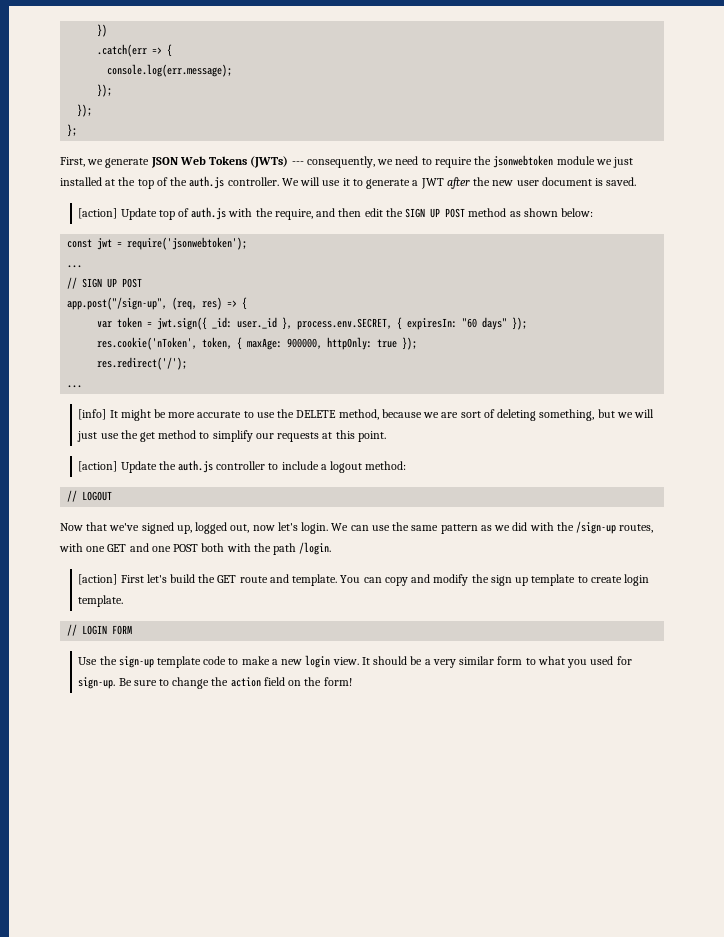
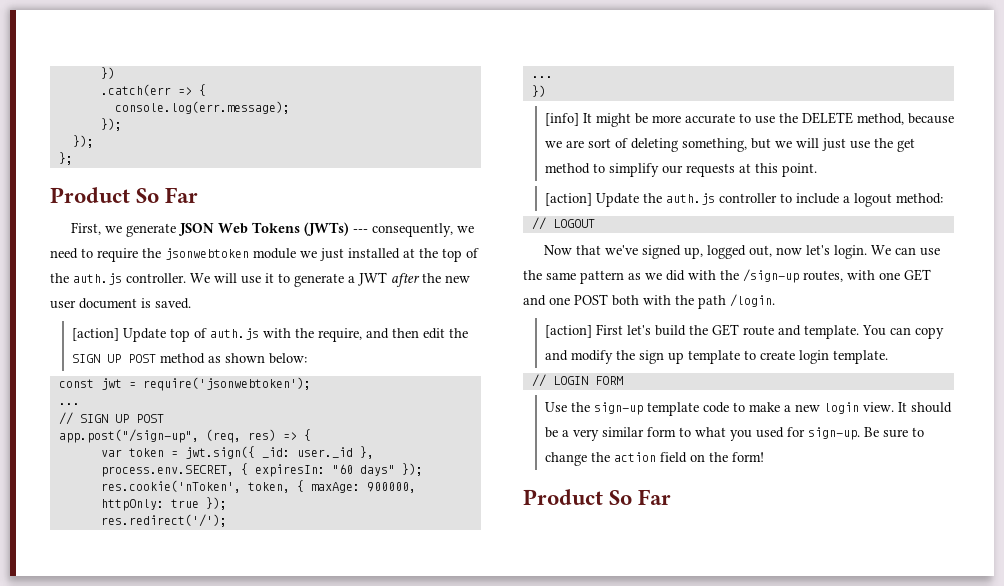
  };
+ Product So Far
  res.redirect('/');
  ...
+ })
  Be sure to change the action field on the form!
+ Product So Far

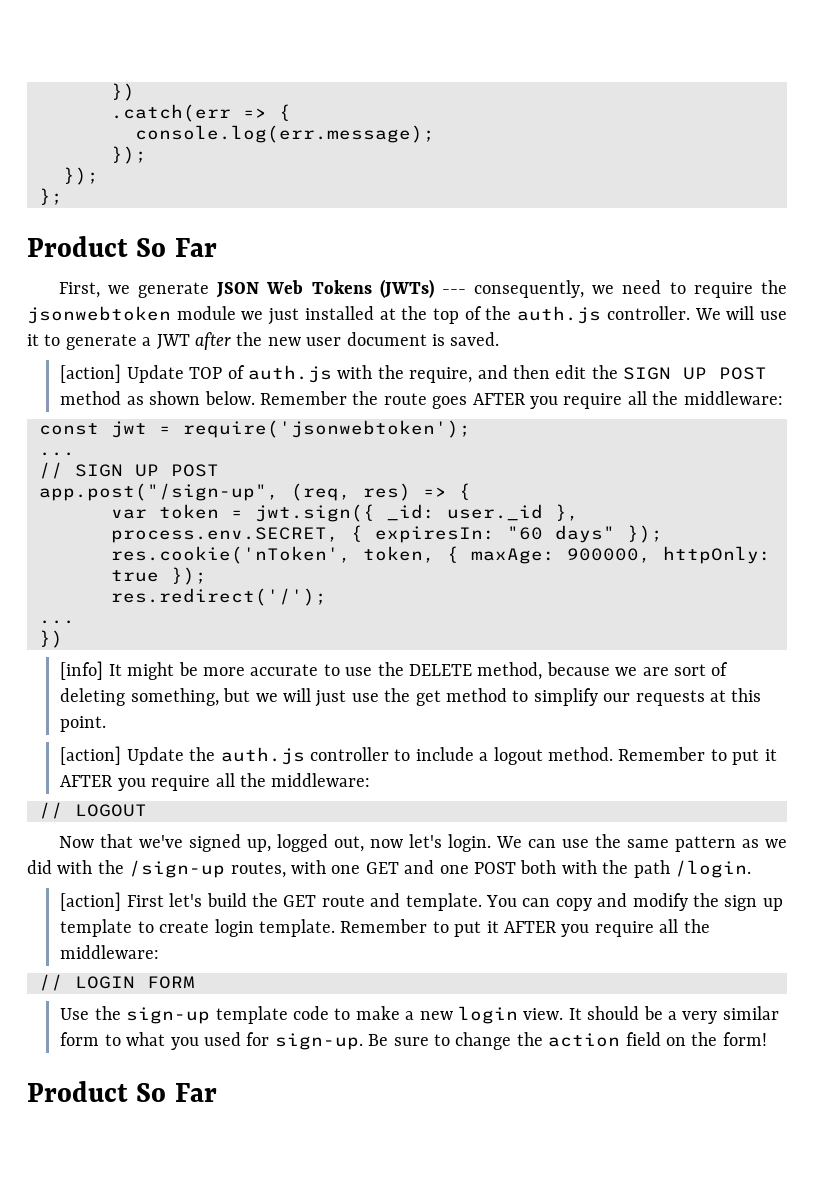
- [action] Update top of auth.js with the require, and then edit the SIGN UP POST method as shown below:
+ [action] Update TOP of auth.js with the require, and then edit the SIGN UP POST method as shown below. Remember the route goes AFTER you require all the middleware:
- [action] Update the auth.js controller to include a logout method:
+ [action] Update the auth.js controller to include a logout method. Remember to put it AFTER you require all the middleware:
- You can copy and modify the sign up template to create login template.
+ You can copy and modify the sign up template to create login template. Remember to put it AFTER you require all the middleware:

